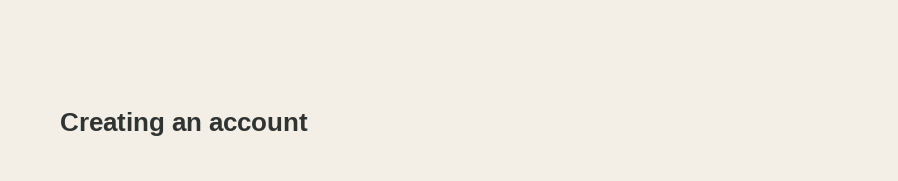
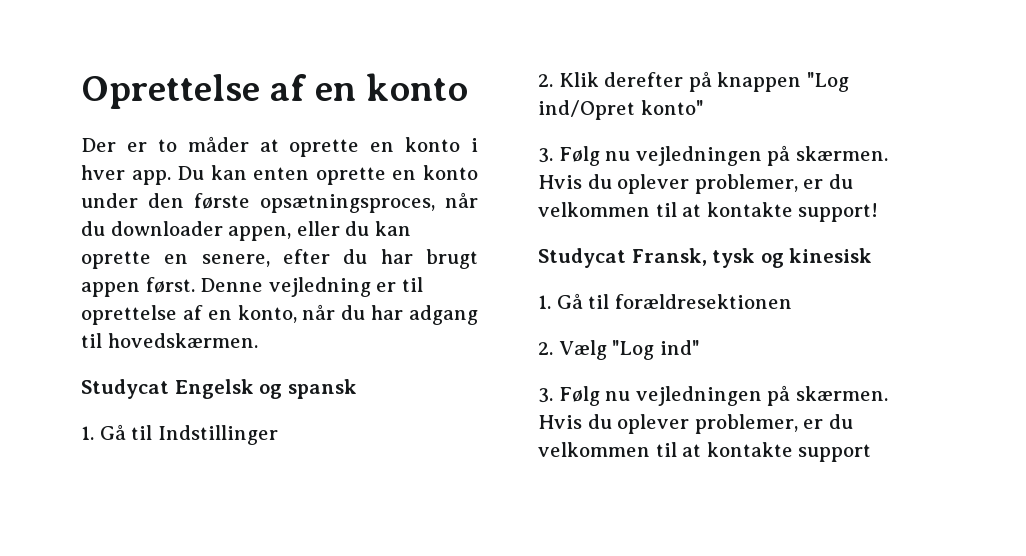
- Creating an account
+ Oprettelse af en konto
+ Der er to måder at oprette en konto i hver app. Du kan enten oprette en konto under den første opsætningsproces, når du downloader appen, eller du kan oprette en senere, efter du har brugt appen først. Denne vejledning er til oprettelse af en konto, når du har adgang til hovedskærmen.
+ Studycat Engelsk og spansk
+ 1. Gå til Indstillinger
+ 2. Klik derefter på knappen "Log ind/Opret konto"
+ 3. Følg nu vejledningen på skærmen. Hvis du oplever problemer, er du velkommen til at kontakte support!
+ Studycat Fransk, tysk og kinesisk
+ 1. Gå til forældresektionen
+ 2. Vælg "Log ind"
+ 3. Følg nu vejledningen på skærmen. Hvis du oplever problemer, er du velkommen til at kontakte support

